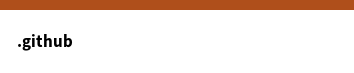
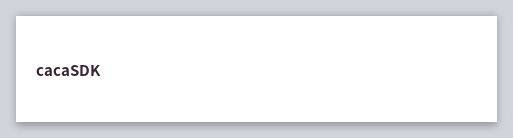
- .github
+ cacaSDK

